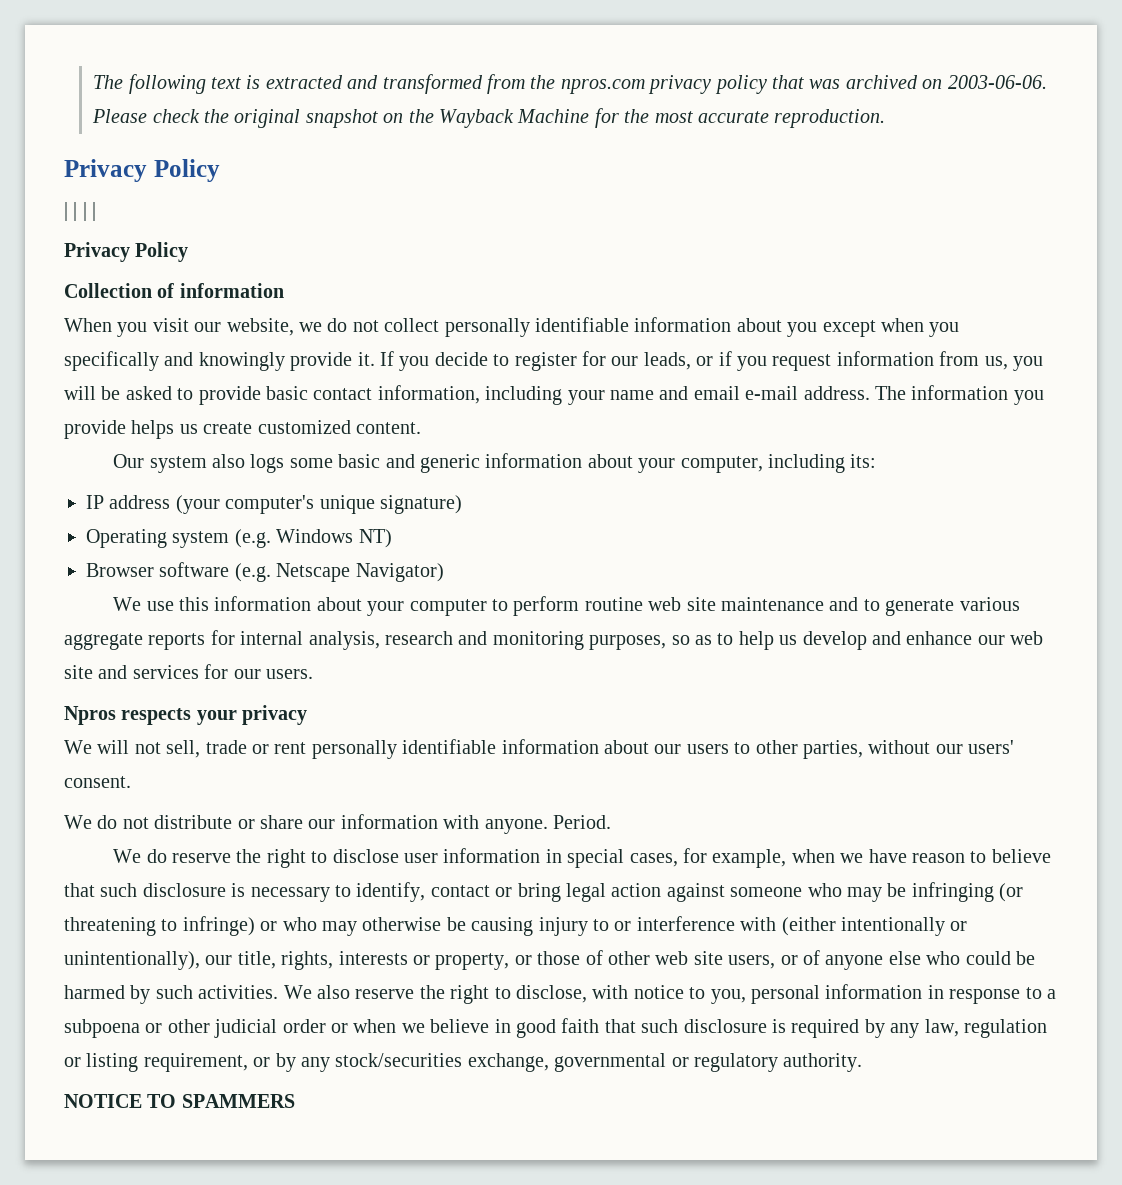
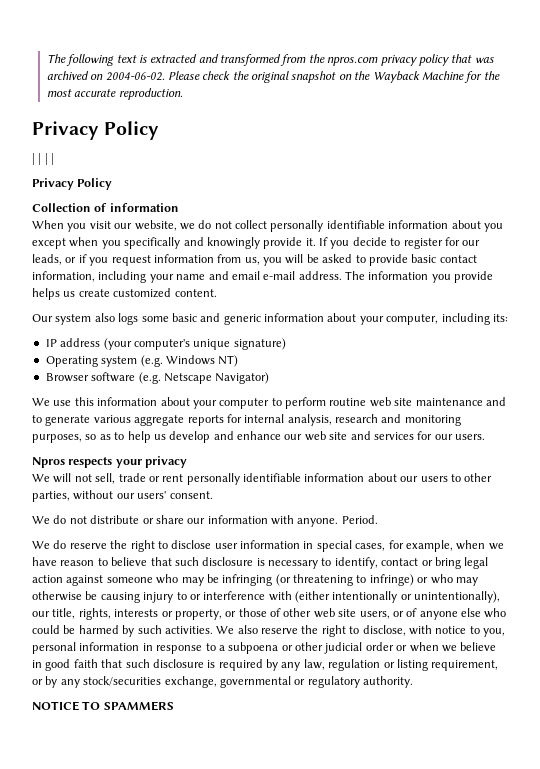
- The following text is extracted and transformed from the npros.com privacy policy that was archived on 2003-06-06.
+ The following text is extracted and transformed from the npros.com privacy policy that was archived on 2004-06-02.

